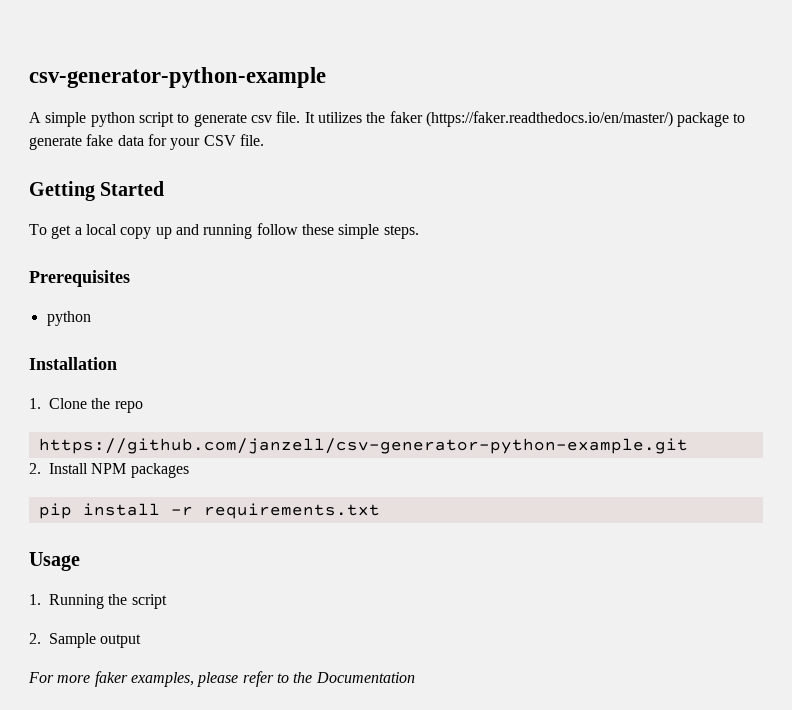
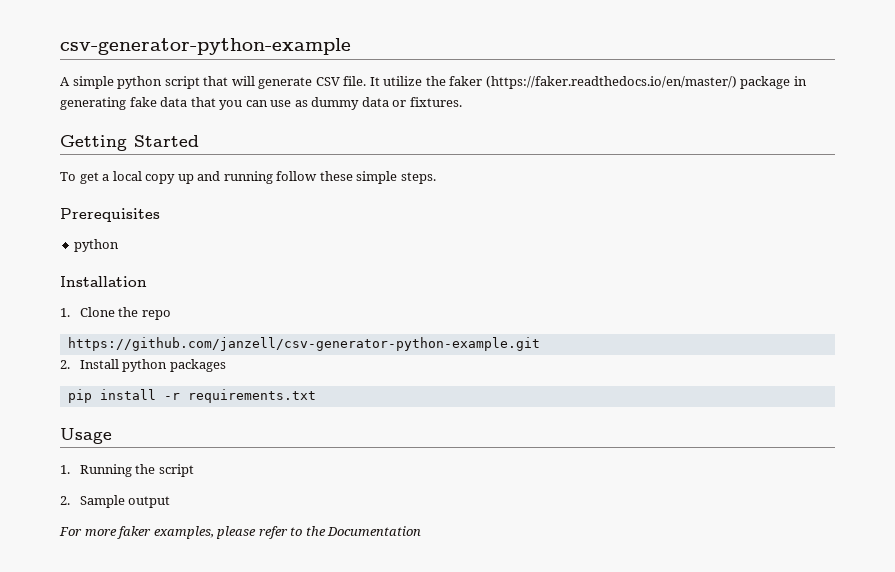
- A simple python script to generate csv file.
+ A simple python script that will generate CSV file.
- It utilizes the faker (https://faker.readthedocs.io/en/master/) package to generate fake data for your CSV file.
+ It utilize the faker (https://faker.readthedocs.io/en/master/) package in generating fake data that you can use as dummy data or fixtures.
- 2. Install NPM packages
+ 2. Install python packages

